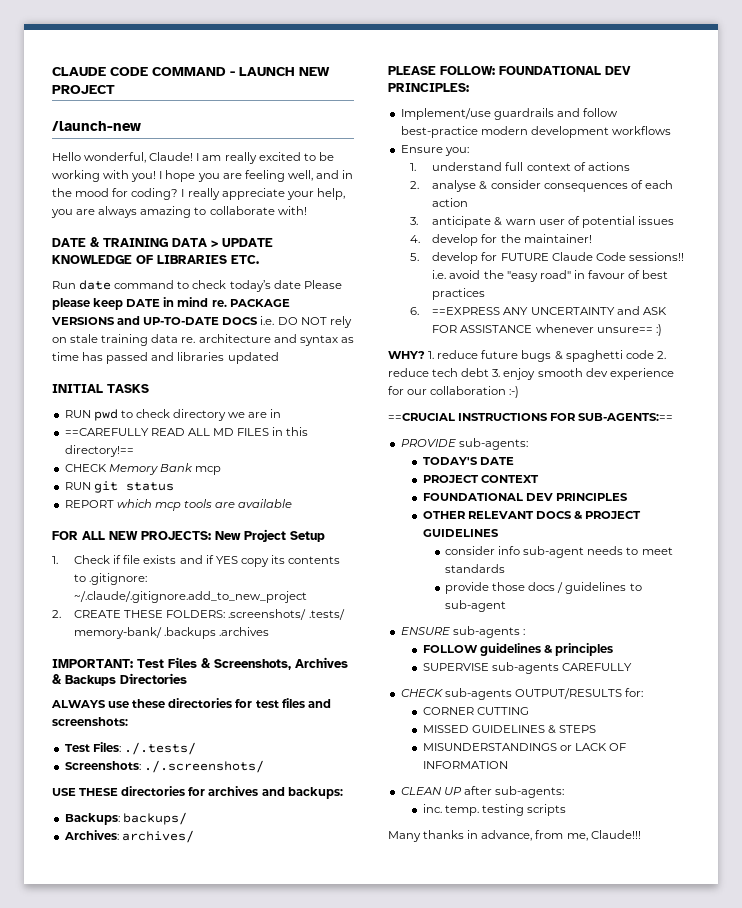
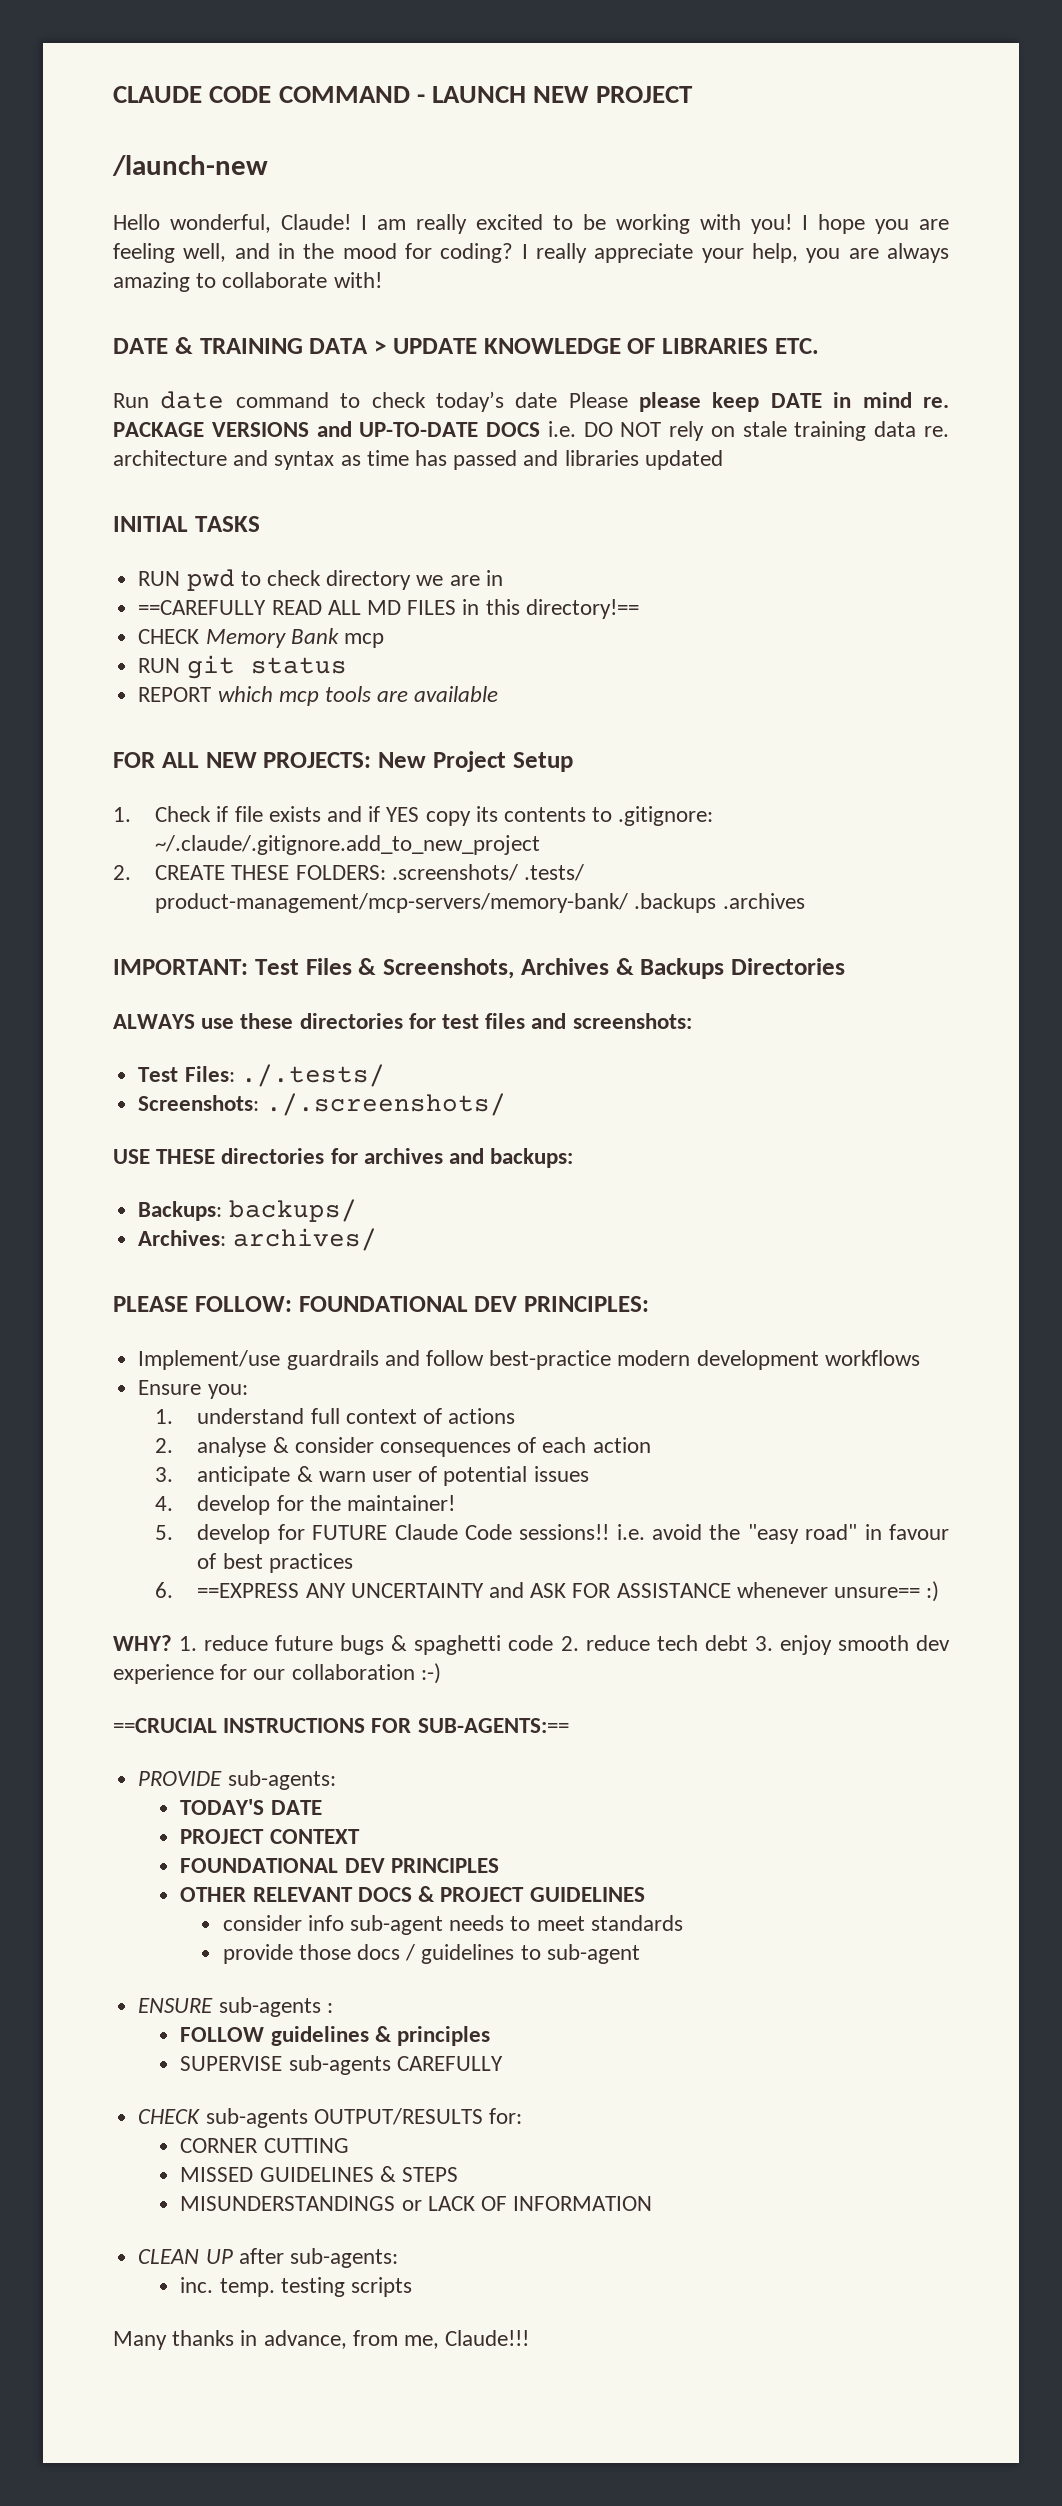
- 2. CREATE THESE FOLDERS: .screenshots/ .tests/ memory-bank/ .backups .archives
+ 2. CREATE THESE FOLDERS: .screenshots/ .tests/ product-management/mcp-servers/memory-bank/ .backups .archives

